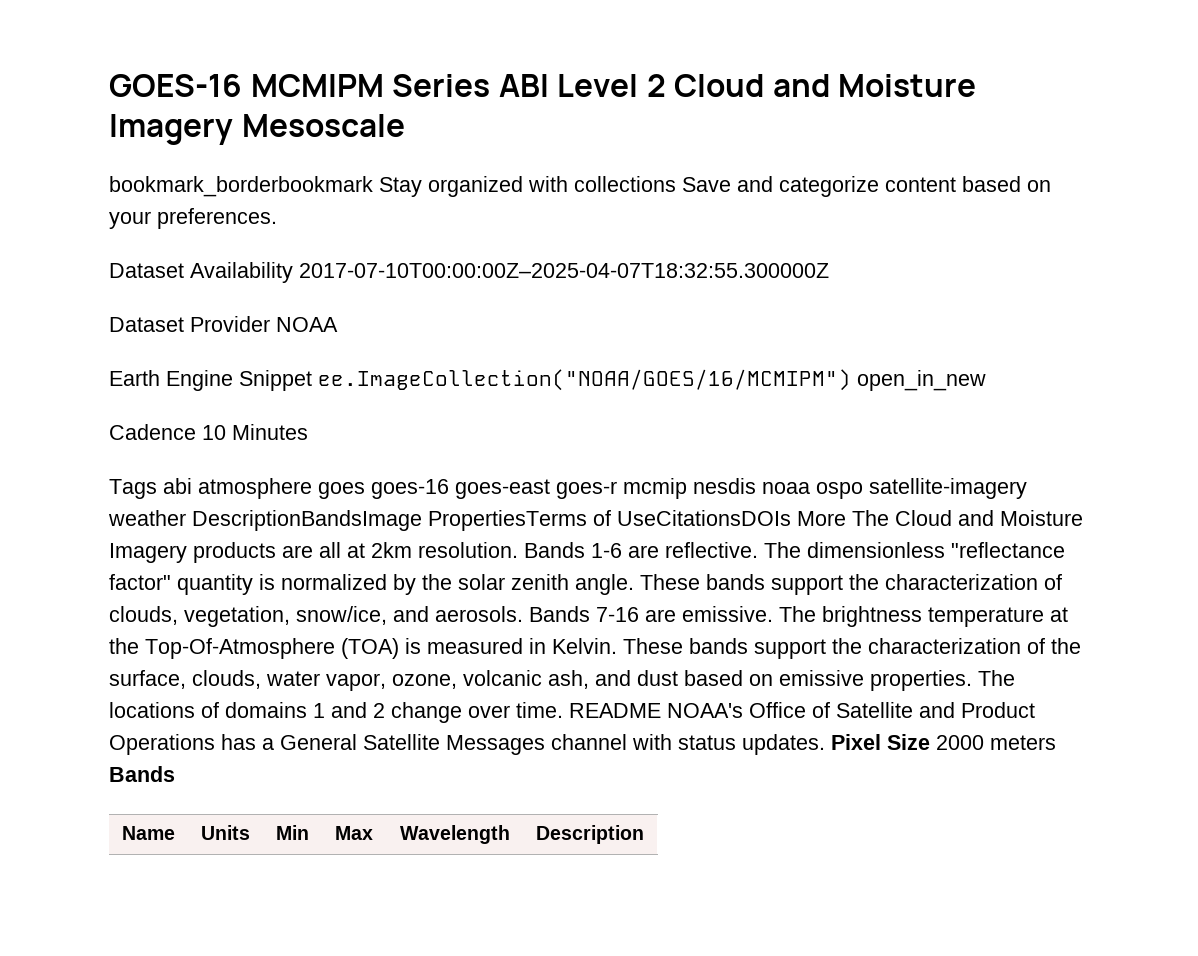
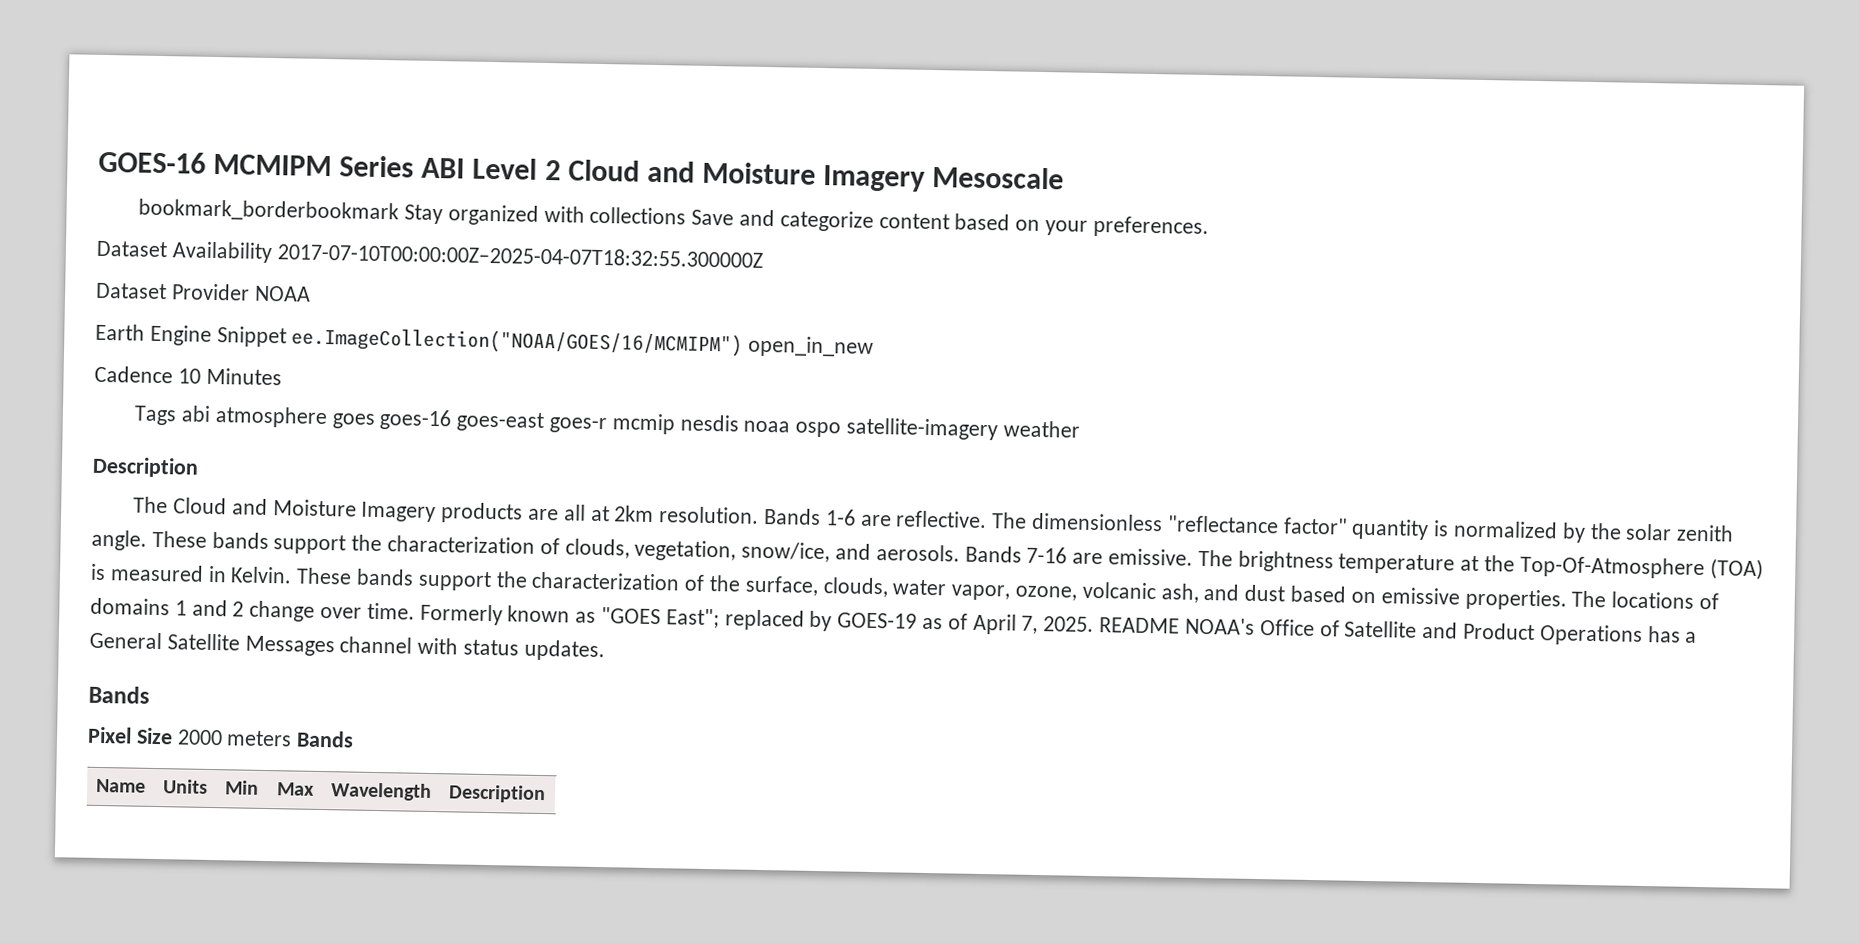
- Tags abi atmosphere goes goes-16 goes-east goes-r mcmip nesdis noaa ospo satellite-imagery weather DescriptionBandsImage PropertiesTerms of UseCitationsDOIs More The Cloud and Moisture Imagery products are all at 2km resolution.
+ Tags abi atmosphere goes goes-16 goes-east goes-r mcmip nesdis noaa ospo satellite-imagery weather
+ Description
+ The Cloud and Moisture Imagery products are all at 2km resolution.
+ Formerly known as "GOES East"; replaced by GOES-19 as of April 7, 2025.
- README NOAA's Office of Satellite and Product Operations has a General Satellite Messages channel with status updates. Pixel Size 2000 meters Bands
+ README NOAA's Office of Satellite and Product Operations has a General Satellite Messages channel with status updates.
+ Bands
+ Pixel Size 2000 meters Bands

